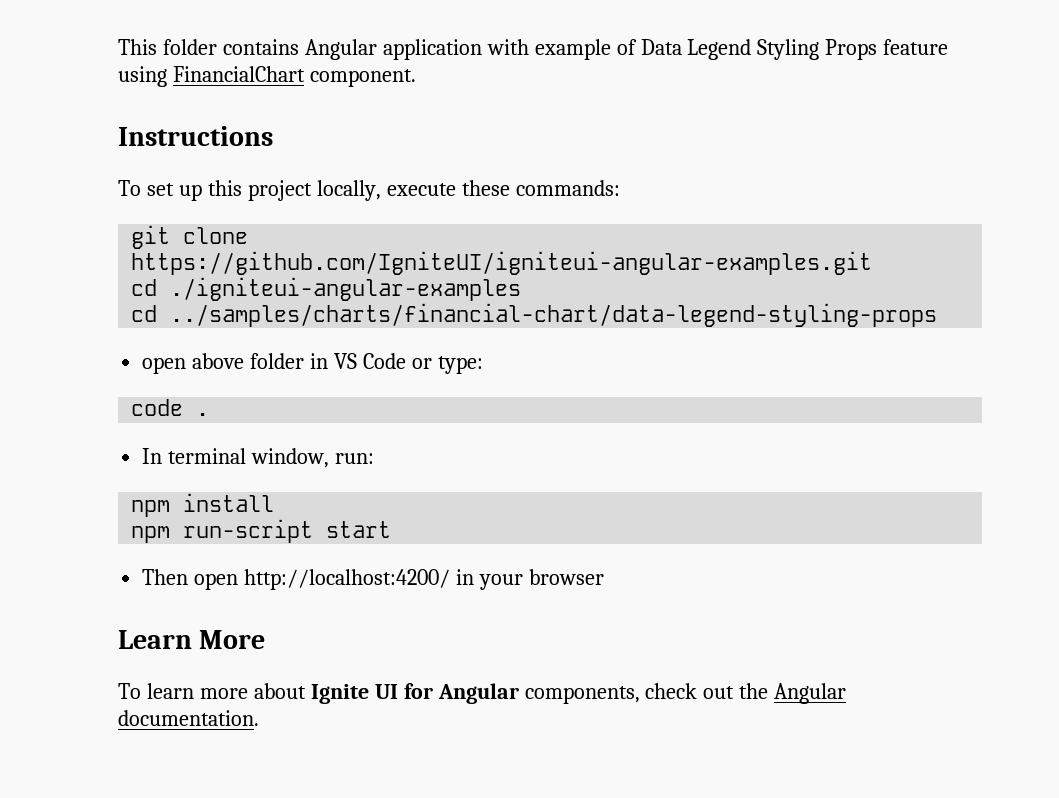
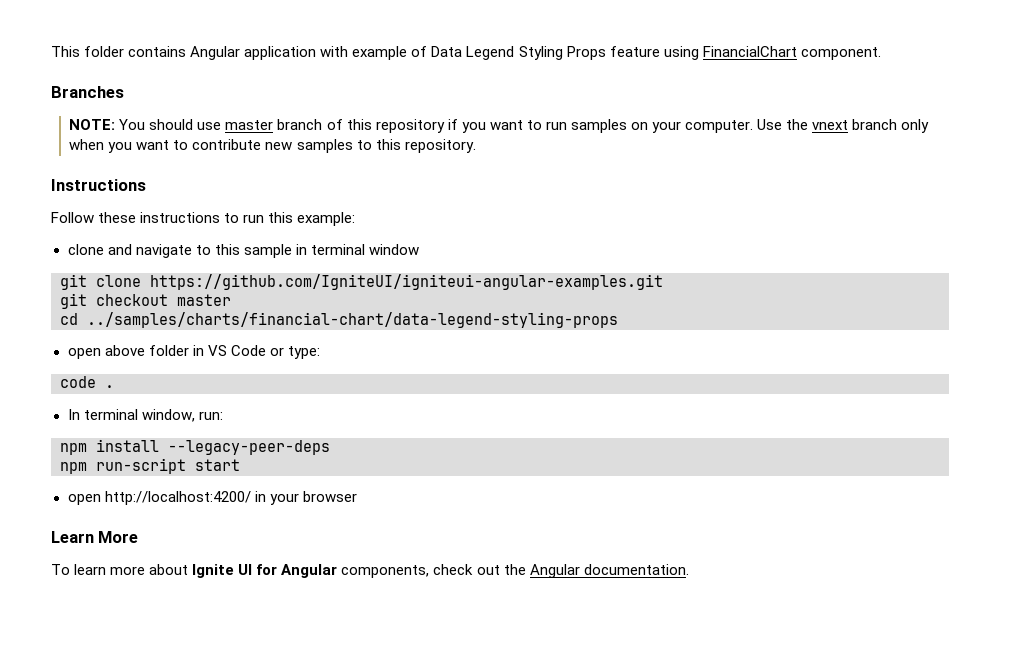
+ Branches
+ NOTE: You should use master branch of this repository if you want to run samples on your computer. Use the vnext branch only when you want to contribute new samples to this repository.
  Instructions
- To set up this project locally, execute these commands:
+ Follow these instructions to run this example:
+ clone and navigate to this sample in terminal window
- cd ./igniteui-angular-examples
+ git checkout master
- npm install
+ npm install --legacy-peer-deps
- Then open http://localhost:4200/ in your browser
+ open http://localhost:4200/ in your browser

